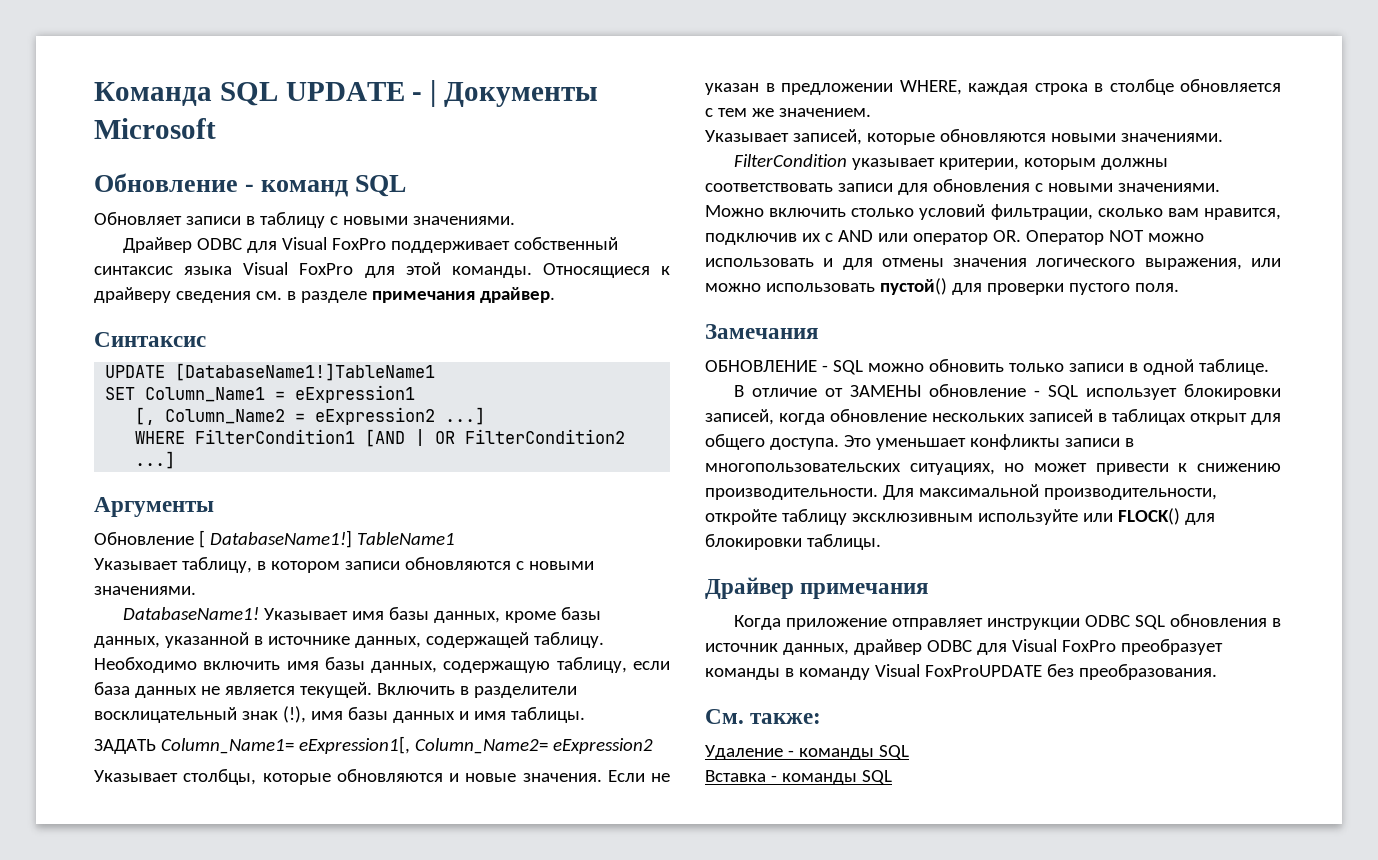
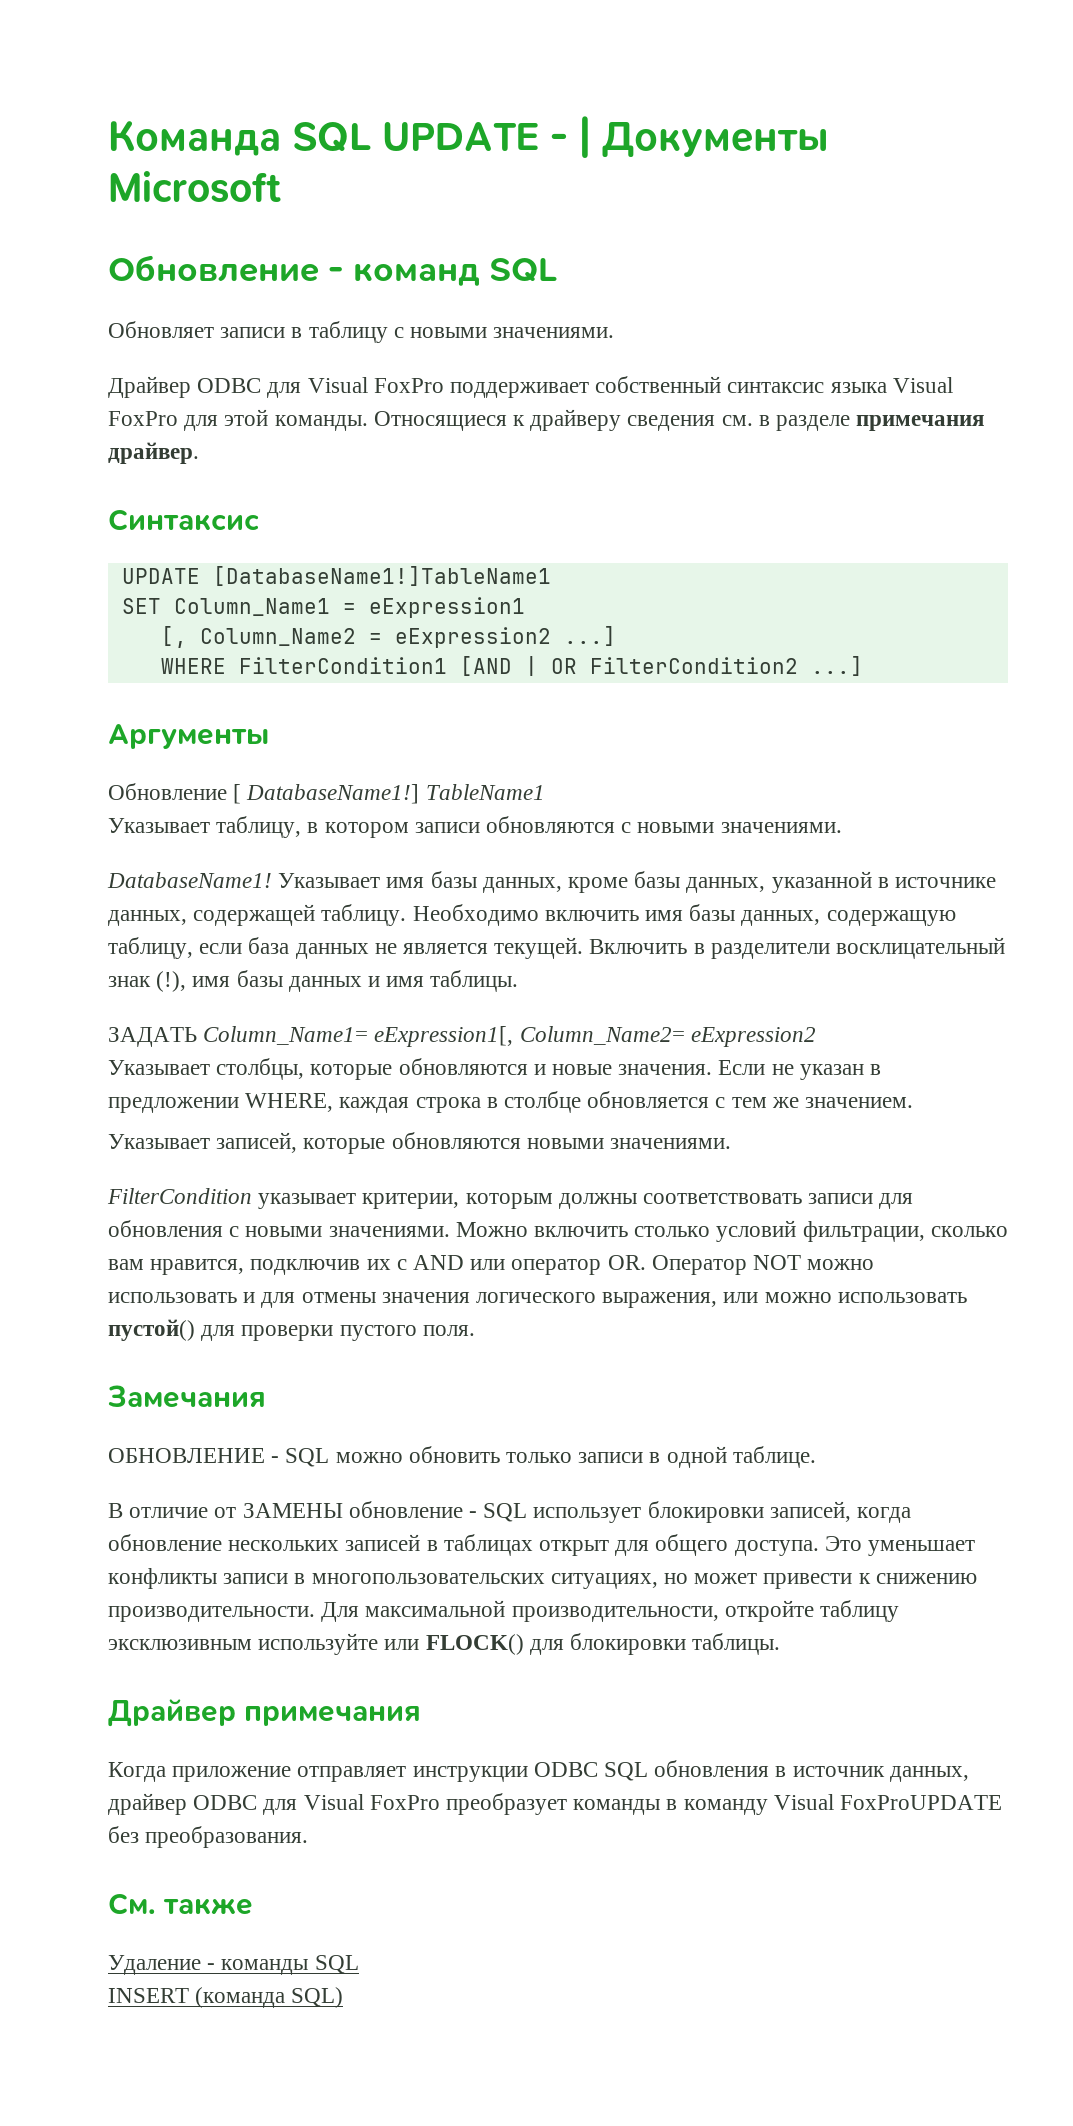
- См. также:
+ См. также
- Вставка - команды SQL
+ INSERT (команда SQL)

